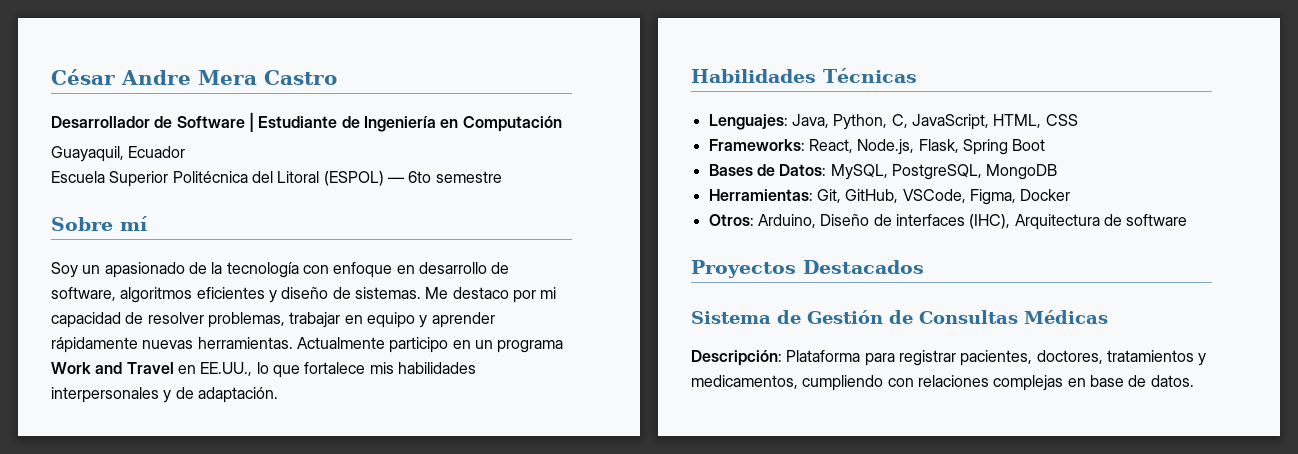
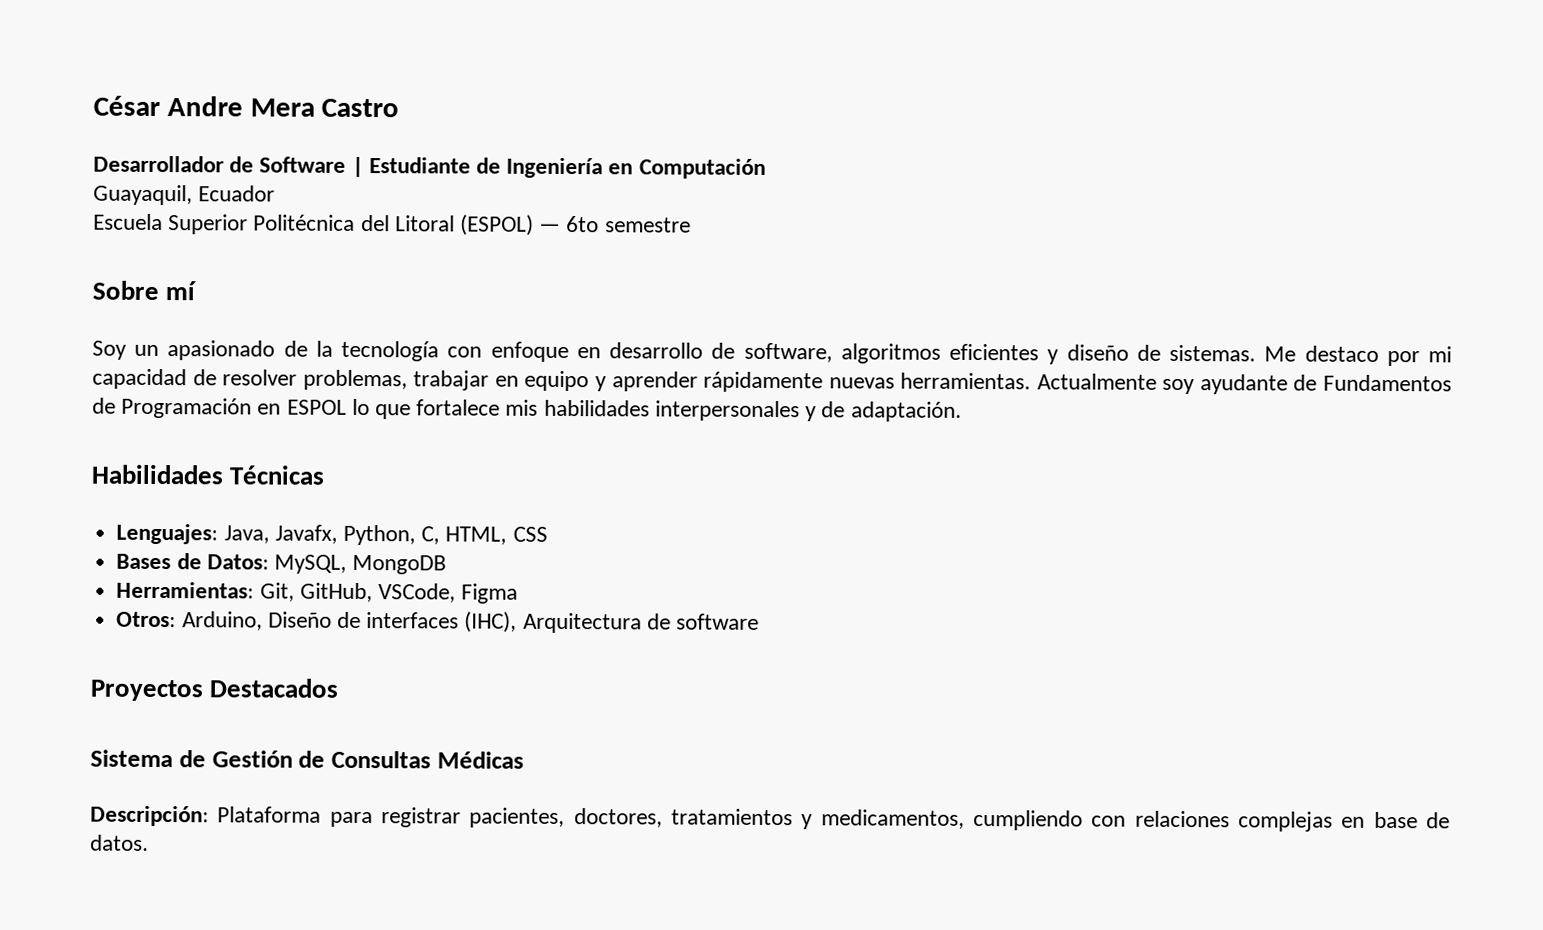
- Actualmente participo en un programa Work and Travel en EE.UU., lo que fortalece mis habilidades interpersonales y de adaptación.
+ Actualmente soy ayudante de Fundamentos de Programación en ESPOL lo que fortalece mis habilidades interpersonales y de adaptación.
- Lenguajes: Java, Python, C, JavaScript, HTML, CSS
+ Lenguajes: Java, Javafx, Python, C, HTML, CSS
- Frameworks: React, Node.js, Flask, Spring Boot
- Bases de Datos: MySQL, PostgreSQL, MongoDB
+ Bases de Datos: MySQL, MongoDB
- Herramientas: Git, GitHub, VSCode, Figma, Docker
+ Herramientas: Git, GitHub, VSCode, Figma

